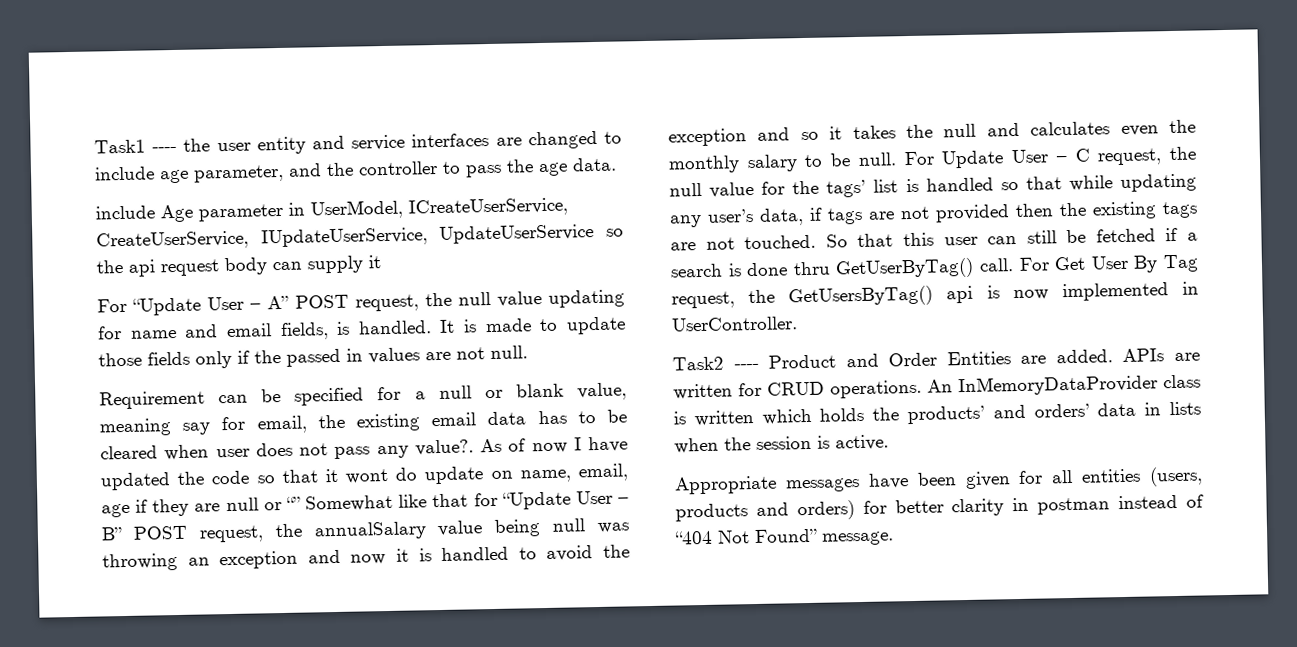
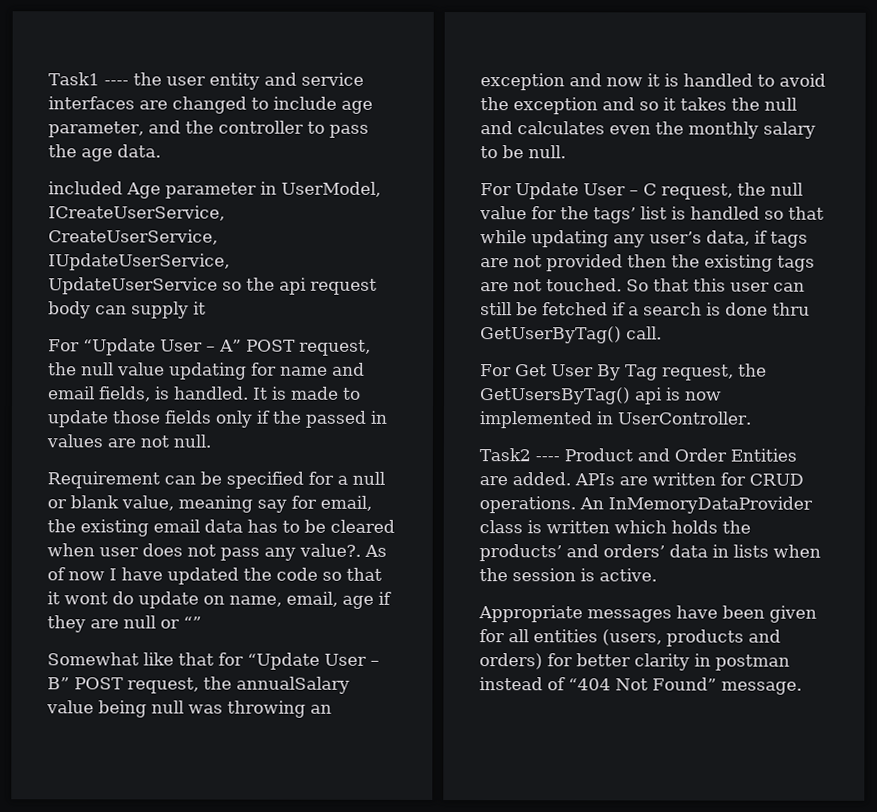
- include Age parameter in UserModel, ICreateUserService, CreateUserService, IUpdateUserService, UpdateUserService so the api request body can supply it
+ included Age parameter in UserModel, ICreateUserService, CreateUserService, IUpdateUserService, UpdateUserService so the api request body can supply it
- As of now I have updated the code so that it wont do update on name, email, age if they are null or “” Somewhat like that for “Update User – B” POST request, the annualSalary value being null was throwing an exception and now it is handled to avoid the exception and so it takes the null and calculates even the monthly salary to be null. For Update User – C request, the null value for the tags’ list is handled so that while updating any user’s data, if tags are not provided then the existing tags are not touched.
+ As of now I have updated the code so that it wont do update on name, email, age if they are null or “”
+ Somewhat like that for “Update User – B” POST request, the annualSalary value being null was throwing an exception and now it is handled to avoid the exception and so it takes the null and calculates even the monthly salary to be null.
+ For Update User – C request, the null value for the tags’ list is handled so that while updating any user’s data, if tags are not provided then the existing tags are not touched.
- So that this user can still be fetched if a search is done thru GetUserByTag() call. For Get User By Tag request, the GetUsersByTag() api is now implemented in UserController.
+ So that this user can still be fetched if a search is done thru GetUserByTag() call.
+ For Get User By Tag request, the GetUsersByTag() api is now implemented in UserController.

